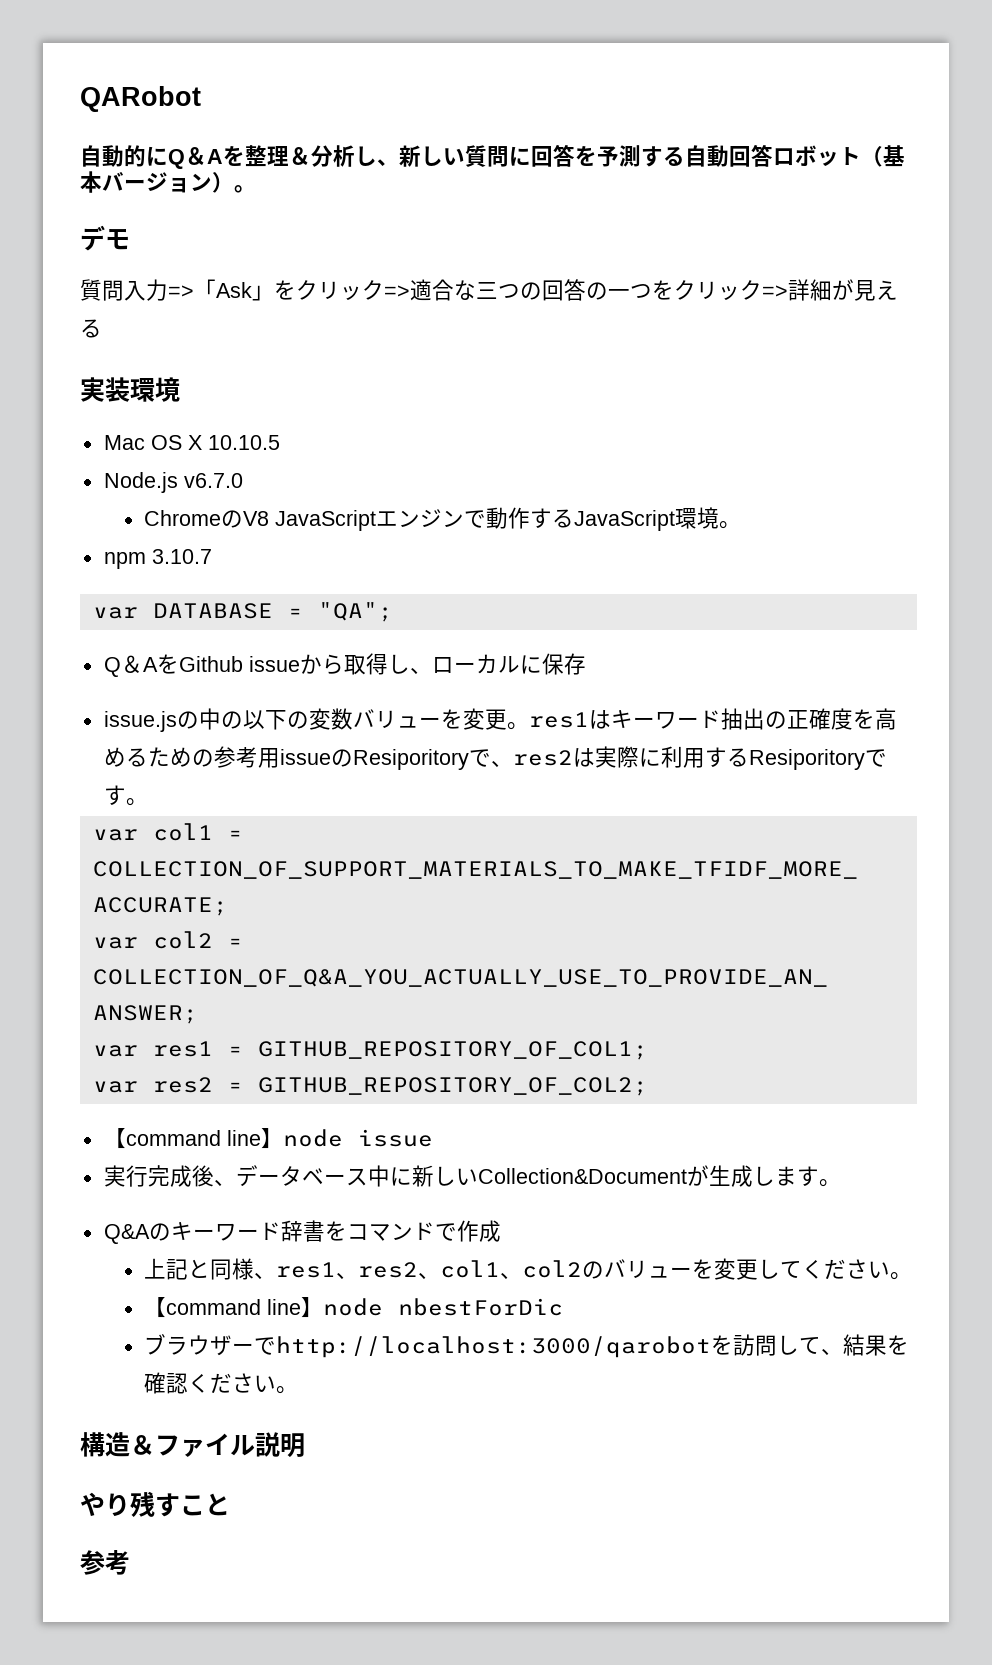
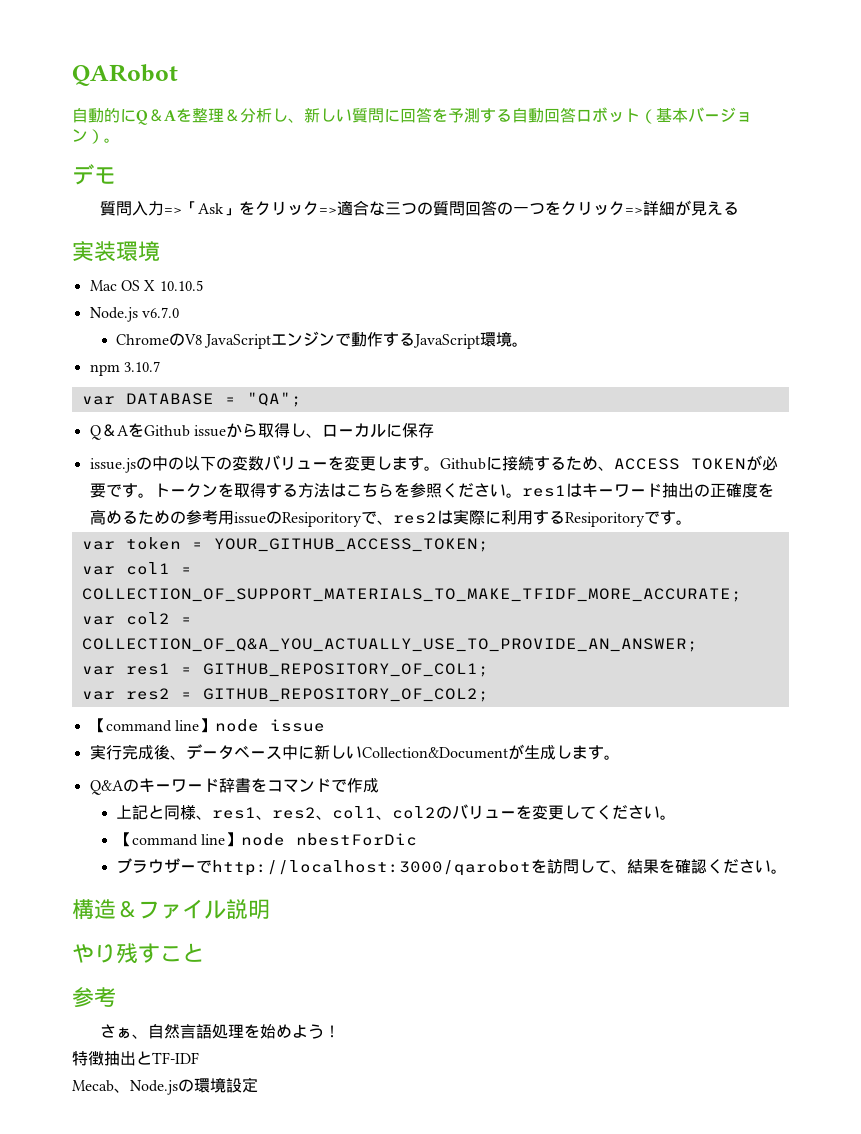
- 質問入力=>「Ask」をクリック=>適合な三つの回答の一つをクリック=>詳細が見える
+ 質問入力=>「Ask」をクリック=>適合な三つの質問回答の一つをクリック=>詳細が見える
- issue.jsの中の以下の変数バリューを変更。res1はキーワード抽出の正確度を高めるための参考用issueのResiporitoryで、res2は実際に利用するResiporitoryです。
+ issue.jsの中の以下の変数バリューを変更します。Githubに接続するため、ACCESS TOKENが必要です。トークンを取得する方法はこちらを参照ください。res1はキーワード抽出の正確度を高めるための参考用issueのResiporitoryで、res2は実際に利用するResiporitoryです。
+ var token = YOUR_GITHUB_ACCESS_TOKEN;
+ さぁ、自然言語処理を始めよう！
+ 特徴抽出とTF-IDF
+ Mecab、Node.jsの環境設定

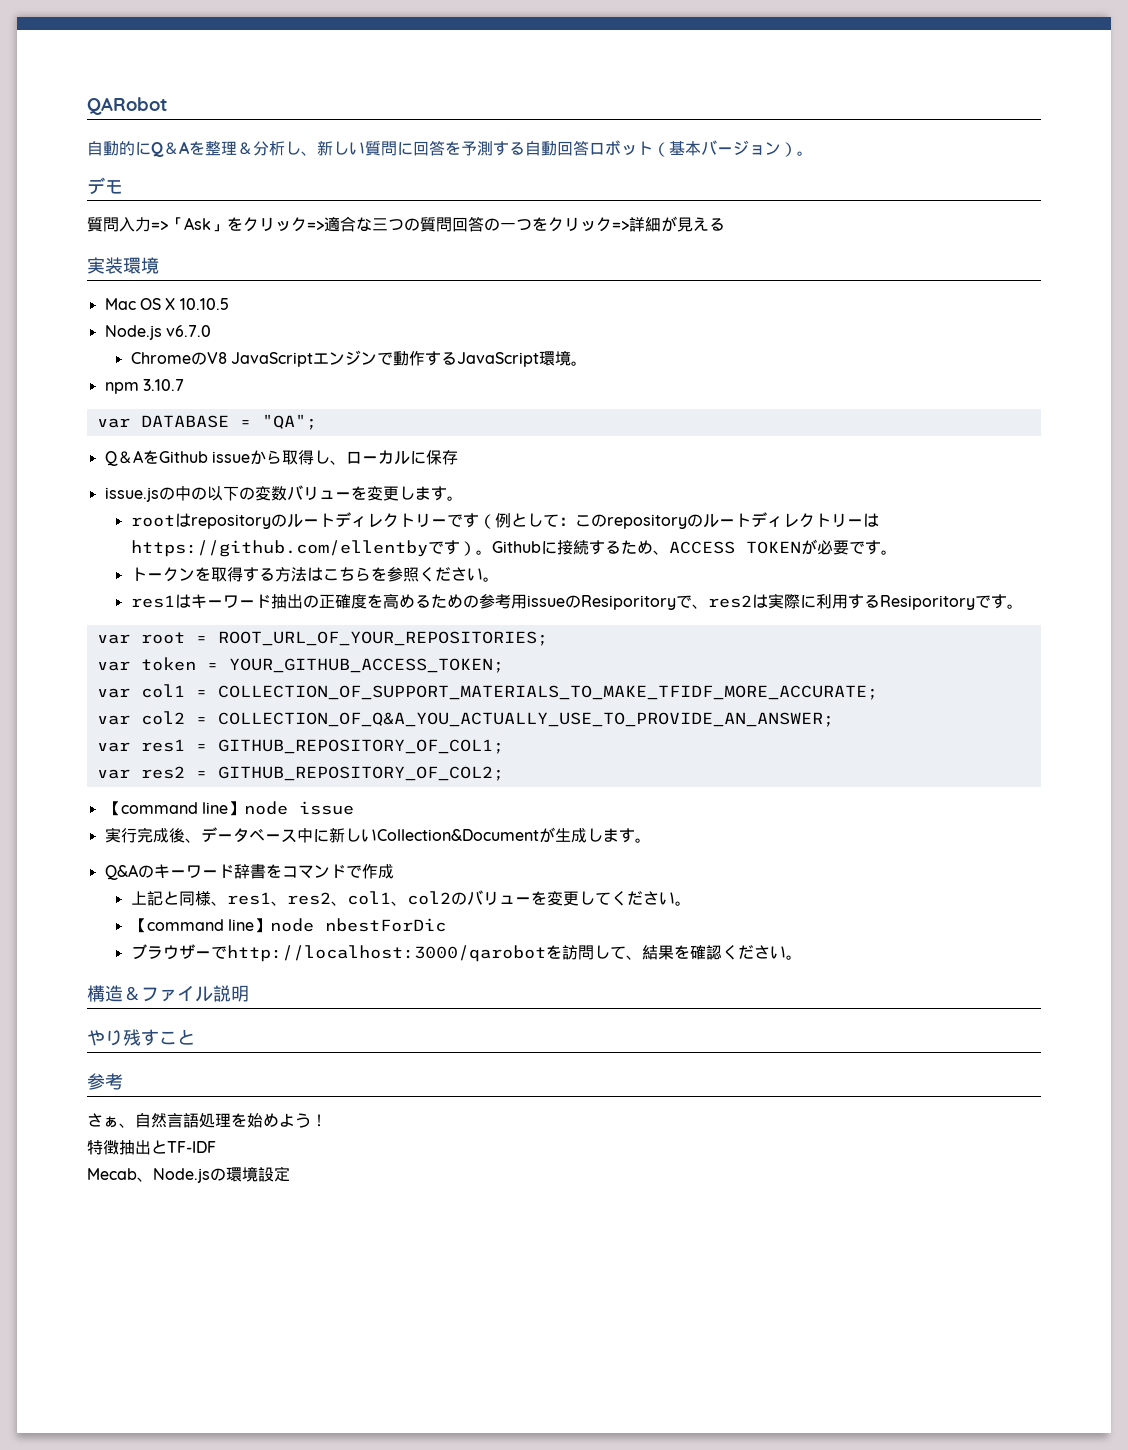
- issue.jsの中の以下の変数バリューを変更します。Githubに接続するため、ACCESS TOKENが必要です。トークンを取得する方法はこちらを参照ください。res1はキーワード抽出の正確度を高めるための参考用issueのResiporitoryで、res2は実際に利用するResiporitoryです。
+ issue.jsの中の以下の変数バリューを変更します。
+ rootはrepositoryのルートディレクトリーです（例として：このrepositoryのルートディレクトリーはhttps://github.com/ellentbyです）。Githubに接続するため、ACCESS TOKENが必要です。
+ トークンを取得する方法はこちらを参照ください。
+ res1はキーワード抽出の正確度を高めるための参考用issueのResiporitoryで、res2は実際に利用するResiporitoryです。
+ var root = ROOT_URL_OF_YOUR_REPOSITORIES;

